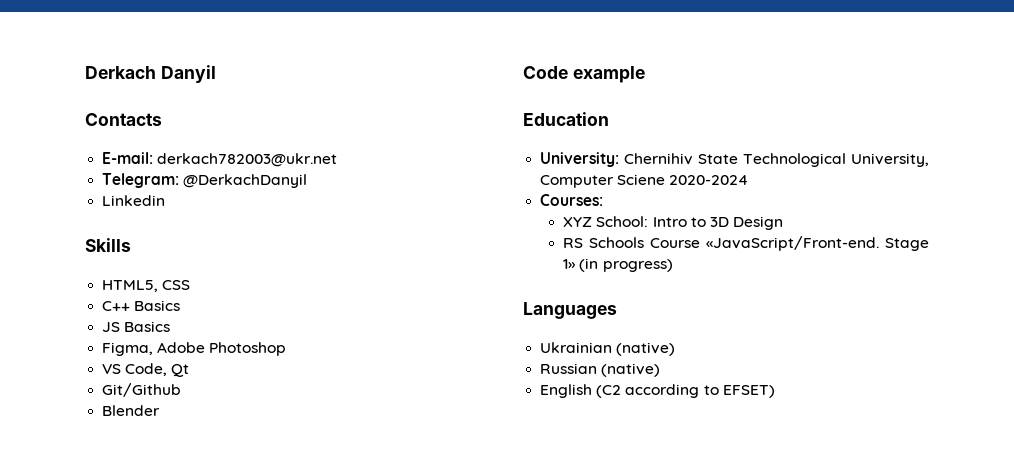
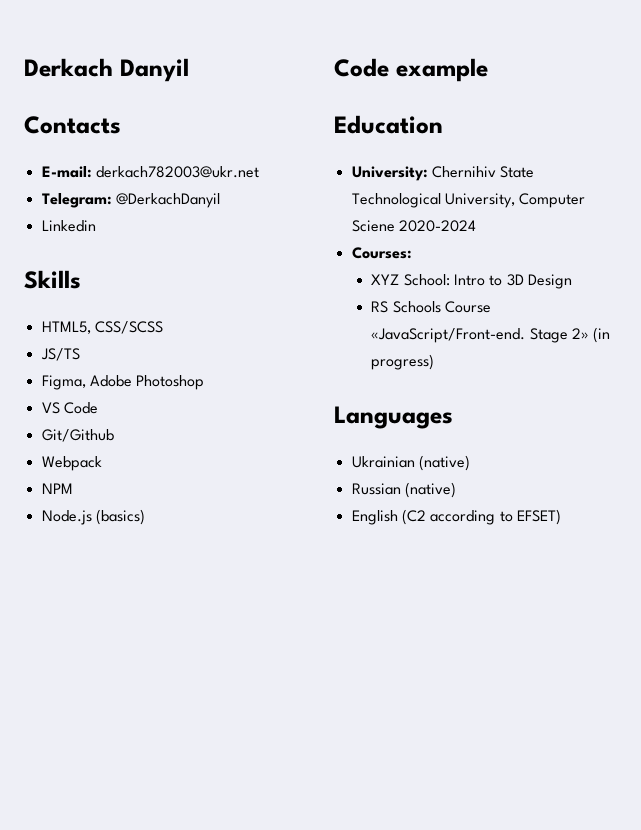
- HTML5, CSS
- C++ Basics
- JS Basics
+ HTML5, CSS/SCSS
+ JS/TS
- VS Code, Qt
+ VS Code
- Blender
+ Webpack
+ NPM
+ Node.js (basics)
- Stage 1» (in progress)
+ Stage 2» (in progress)

